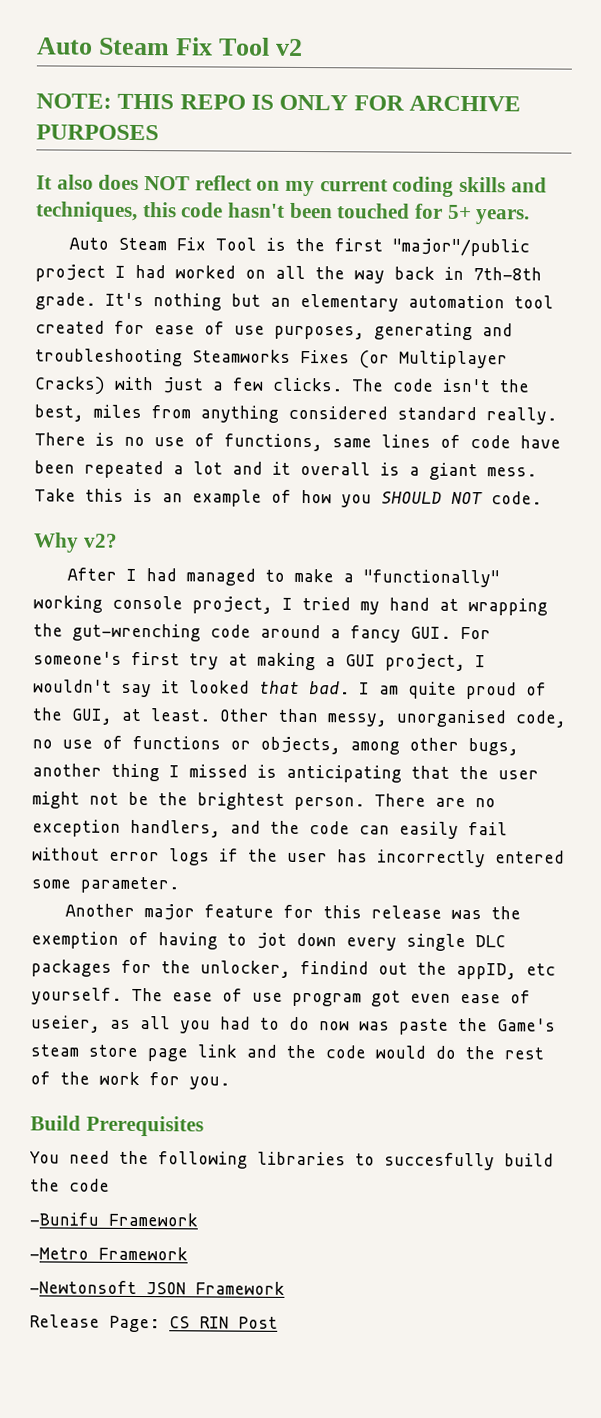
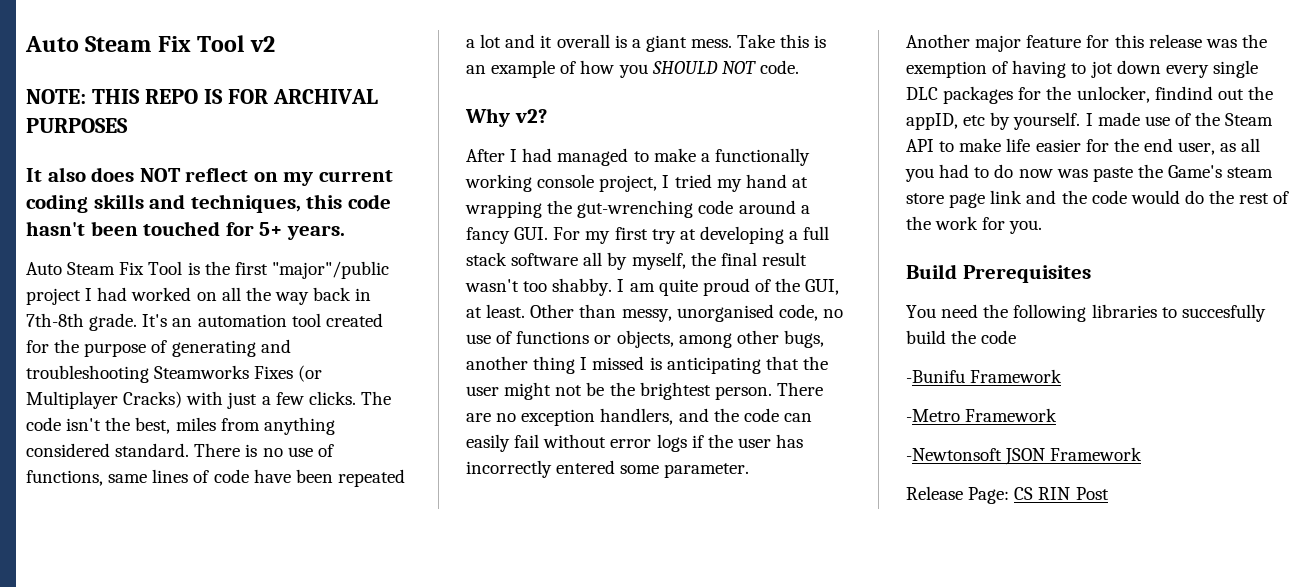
- NOTE: THIS REPO IS ONLY FOR ARCHIVE PURPOSES
+ NOTE: THIS REPO IS FOR ARCHIVAL PURPOSES
- It's nothing but an elementary automation tool created for ease of use purposes, generating and troubleshooting Steamworks Fixes (or Multiplayer Cracks) with just a few clicks.
+ It's an automation tool created for the purpose of generating and troubleshooting Steamworks Fixes (or Multiplayer Cracks) with just a few clicks.
- The code isn't the best, miles from anything considered standard really.
+ The code isn't the best, miles from anything considered standard.
- After I had managed to make a "functionally" working console project, I tried my hand at wrapping the gut-wrenching code around a fancy GUI. For someone's first try at making a GUI project, I wouldn't say it looked that bad.
+ After I had managed to make a functionally working console project, I tried my hand at wrapping the gut-wrenching code around a fancy GUI. For my first try at developing a full stack software all by myself, the final result wasn't too shabby.
- Another major feature for this release was the exemption of having to jot down every single DLC packages for the unlocker, findind out the appID, etc yourself. The ease of use program got even ease of useier, as all you had to do now was paste the Game's steam store page link and the code would do the rest of the work for you.
+ Another major feature for this release was the exemption of having to jot down every single DLC packages for the unlocker, findind out the appID, etc by yourself. I made use of the Steam API to make life easier for the end user, as all you had to do now was paste the Game's steam store page link and the code would do the rest of the work for you.

